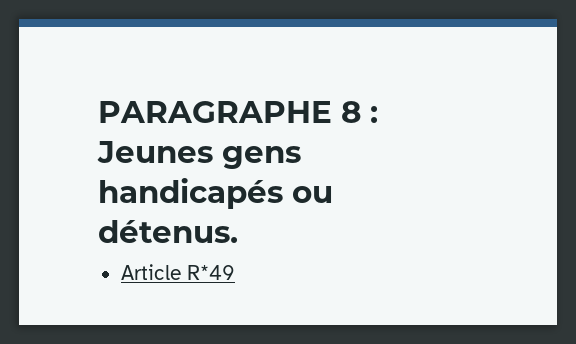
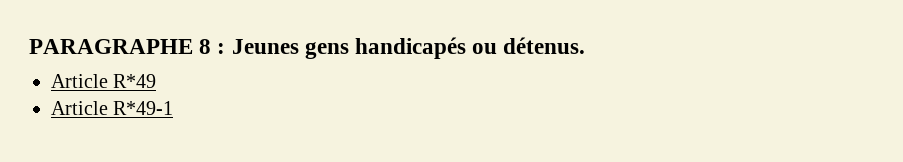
+ Article R*49-1

